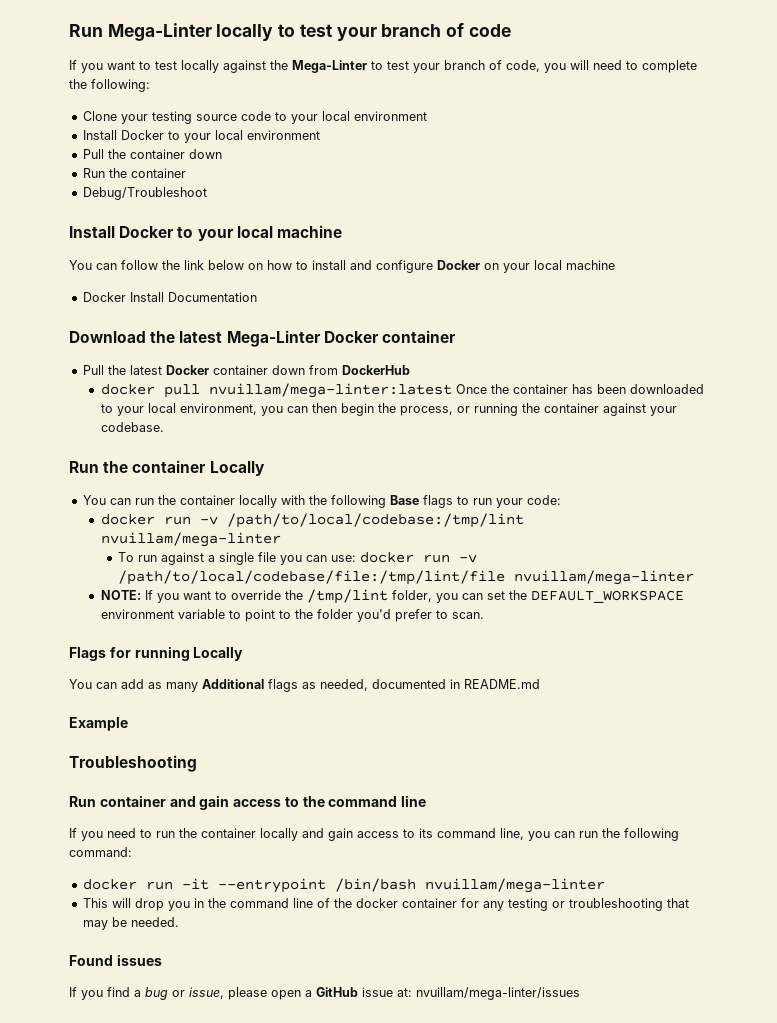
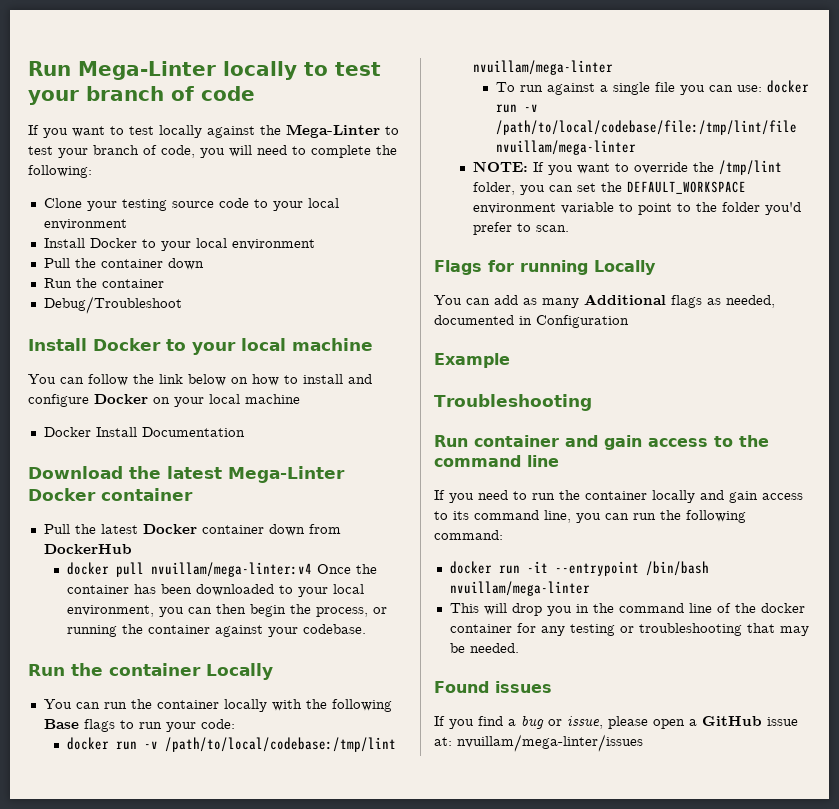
- docker pull nvuillam/mega-linter:latest Once the container has been downloaded to your local environment, you can then begin the process, or running the container against your codebase.
+ docker pull nvuillam/mega-linter:v4 Once the container has been downloaded to your local environment, you can then begin the process, or running the container against your codebase.
- You can add as many Additional flags as needed, documented in README.md
+ You can add as many Additional flags as needed, documented in Configuration

